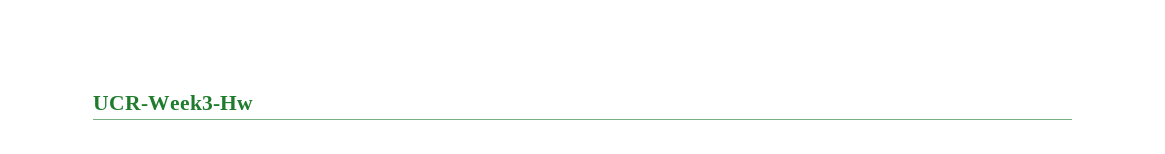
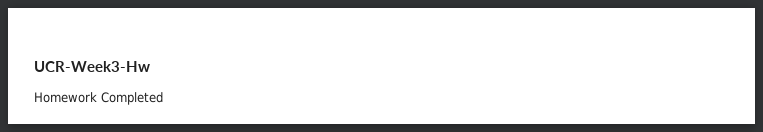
+ Homework Completed

